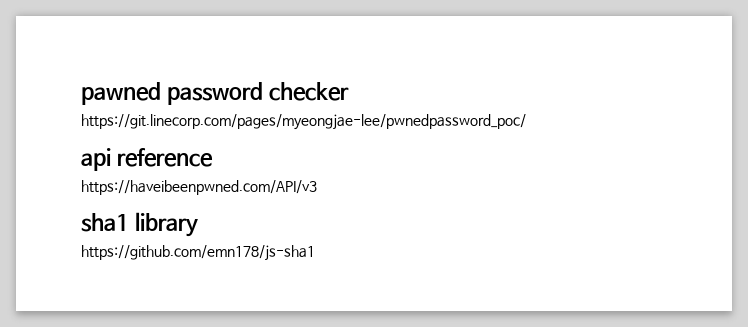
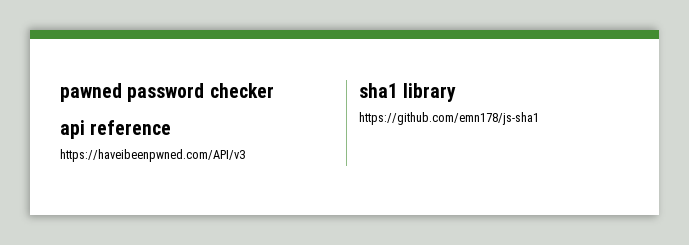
- https://git.linecorp.com/pages/myeongjae-lee/pwnedpassword_poc/

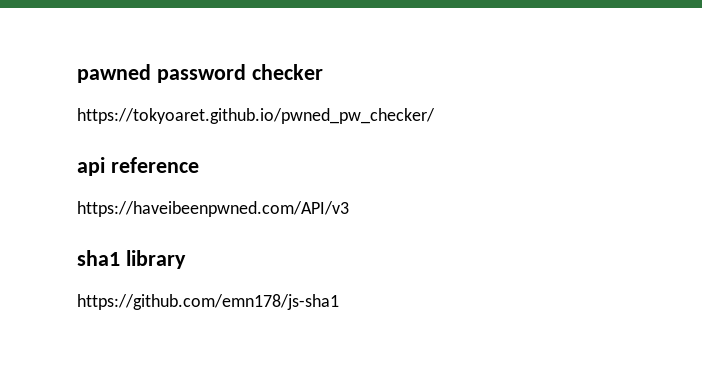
+ https://tokyoaret.github.io/pwned_pw_checker/

